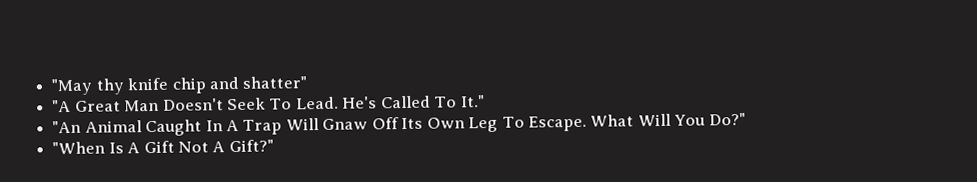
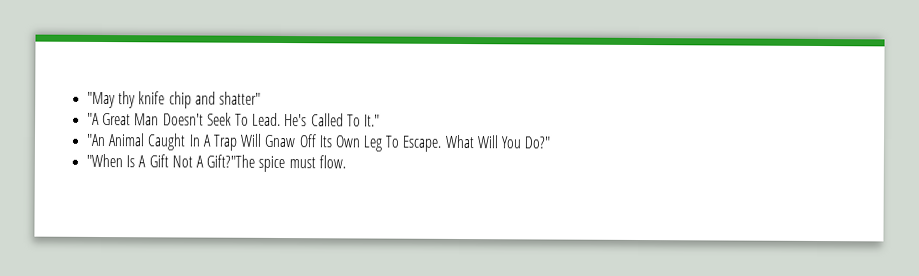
- "When Is A Gift Not A Gift?"
+ "When Is A Gift Not A Gift?"The spice must flow.

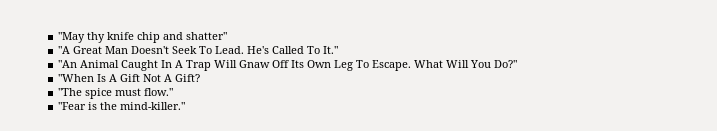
- "When Is A Gift Not A Gift?"The spice must flow.
+ "When Is A Gift Not A Gift?
+ "The spice must flow."
+ "Fear is the mind-killer."

